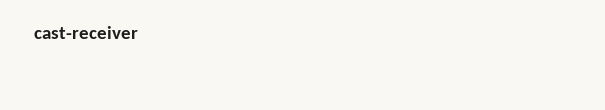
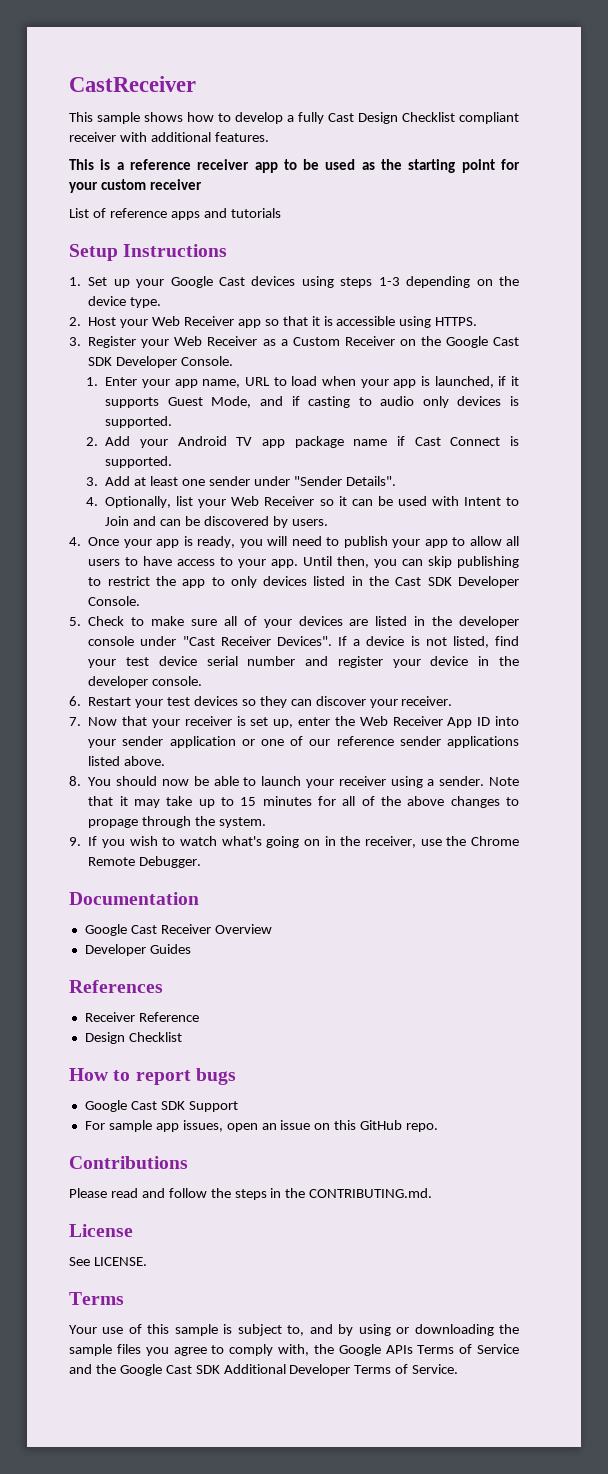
- cast-receiver
+ CastReceiver
+ This sample shows how to develop a fully Cast Design Checklist compliant receiver with additional features.
+ This is a reference receiver app to be used as the starting point for your custom receiver
+ List of reference apps and tutorials
+ Setup Instructions
+ 1. Set up your Google Cast devices using steps 1-3 depending on the device type.
+ 2. Host your Web Receiver app so that it is accessible using HTTPS.
+ 3. Register your Web Receiver as a Custom Receiver on the Google Cast SDK Developer Console.
+ 1. Enter your app name, URL to load when your app is launched, if it supports Guest Mode, and if casting to audio only devices is supported.
+ 2. Add your Android TV app package name if Cast Connect is supported.
+ 3. Add at least one sender under "Sender Details".
+ 4. Optionally, list your Web Receiver so it can be used with Intent to Join and can be discovered by users.
+ 4. Once your app is ready, you will need to publish your app to allow all users to have access to your app. Until then, you can skip publishing to restrict the app to only devices listed in the Cast SDK Developer Console.
+ 5. Check to make sure all of your devices are listed in the developer console under "Cast Receiver Devices". If a device is not listed, find your test device serial number and register your device in the developer console.
+ 6. Restart your test devices so they can discover your receiver.
+ 7. Now that your receiver is set up, enter the Web Receiver App ID into your sender application or one of our reference sender applications listed above.
+ 8. You should now be able to launch your receiver using a sender. Note that it may take up to 15 minutes for all of the above changes to propage through the system.
+ 9. If you wish to watch what's going on in the receiver, use the Chrome Remote Debugger.
+ Documentation
+ Google Cast Receiver Overview
+ Developer Guides
+ References
+ Receiver Reference
+ Design Checklist
+ How to report bugs
+ Google Cast SDK Support
+ For sample app issues, open an issue on this GitHub repo.
+ Contributions
+ Please read and follow the steps in the CONTRIBUTING.md.
+ License
+ See LICENSE.
+ Terms
+ Your use of this sample is subject to, and by using or downloading the sample files you agree to comply with, the Google APIs Terms of Service and the Google Cast SDK Additional Developer Terms of Service.

